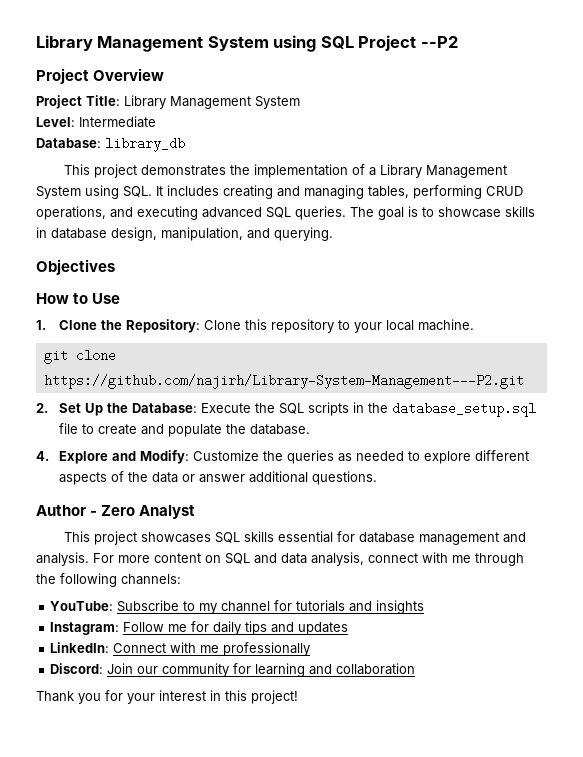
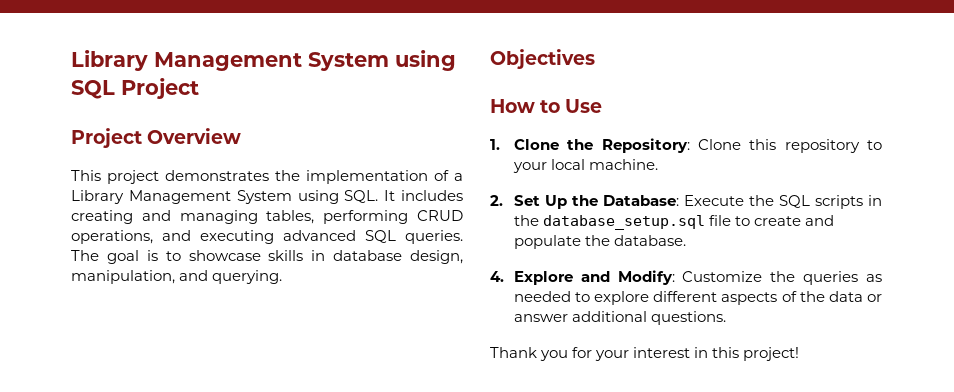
- Library Management System using SQL Project --P2
+ Library Management System using SQL Project
- Project Title: Library Management System
- Level: Intermediate
- Database: library_db
- git clone https://github.com/najirh/Library-System-Management---P2.git
- Author - Zero Analyst
- This project showcases SQL skills essential for database management and analysis. For more content on SQL and data analysis, connect with me through the following channels:
- YouTube: Subscribe to my channel for tutorials and insights
- Instagram: Follow me for daily tips and updates
- LinkedIn: Connect with me professionally
- Discord: Join our community for learning and collaboration

